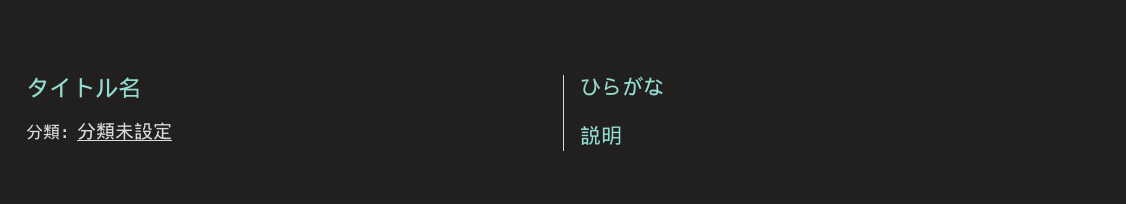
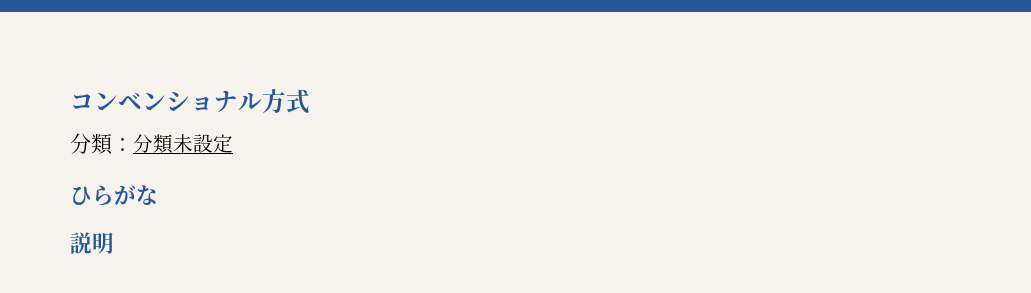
- タイトル名
+ コンベンショナル方式

